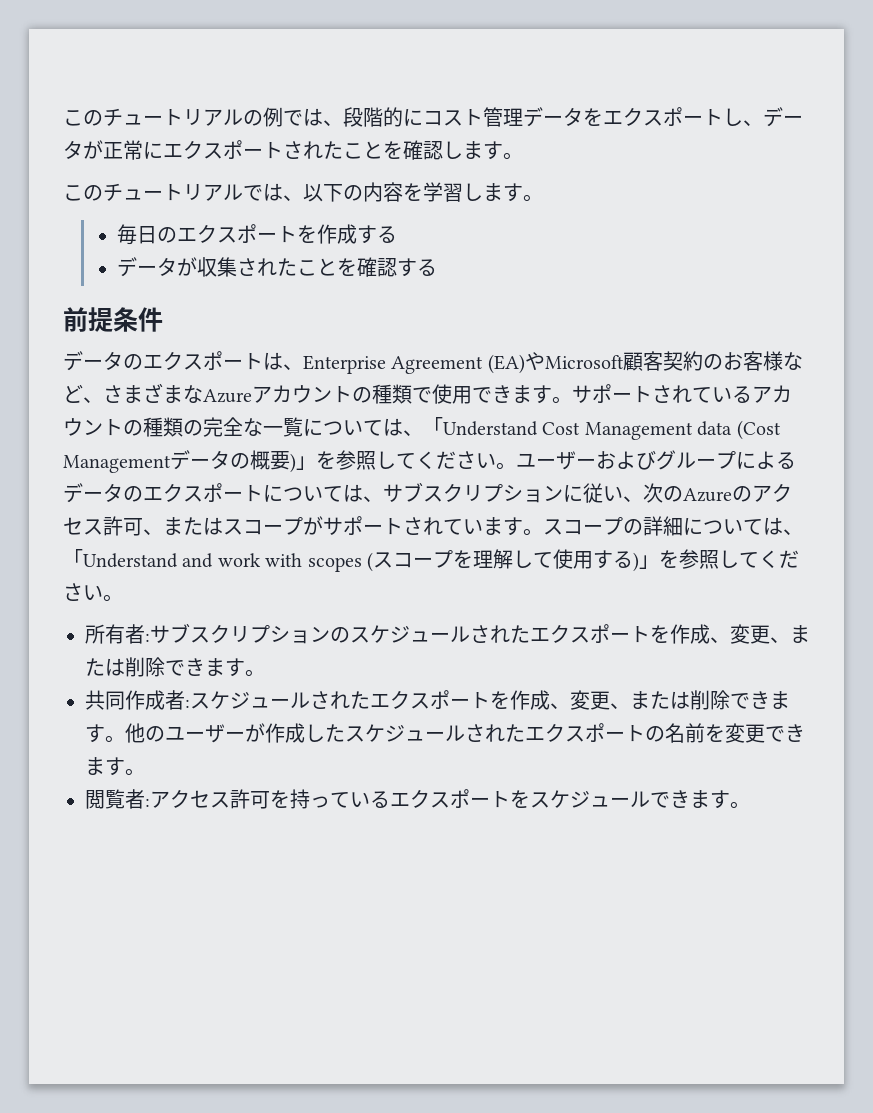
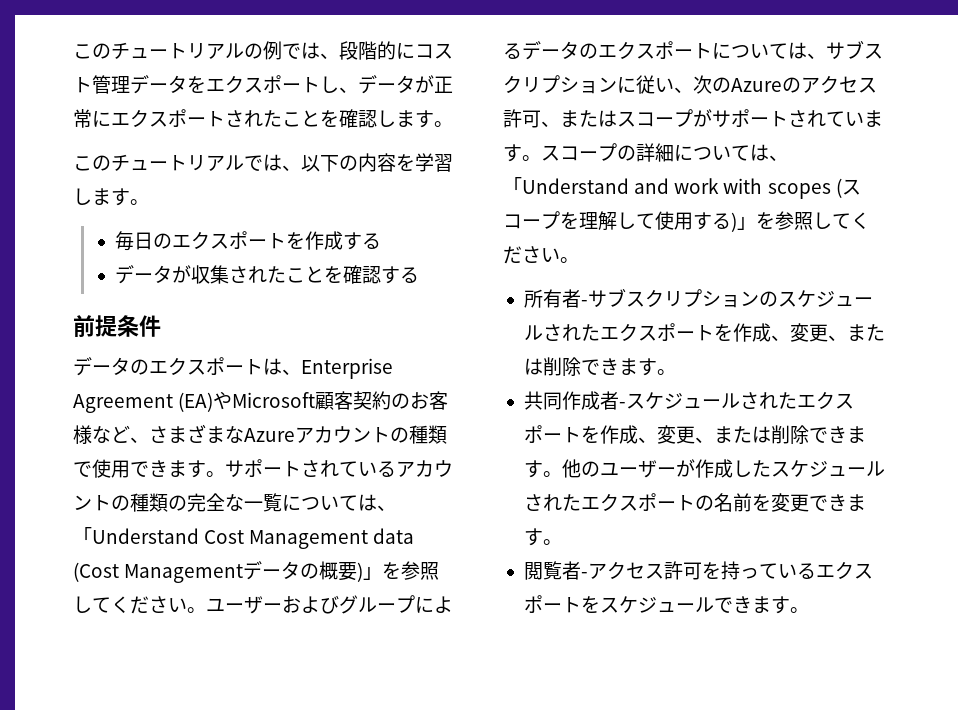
- 所有者:サブスクリプションのスケジュールされたエクスポートを作成、変更、または削除できます。
+ 所有者-サブスクリプションのスケジュールされたエクスポートを作成、変更、または削除できます。
- 共同作成者:スケジュールされたエクスポートを作成、変更、または削除できます。
+ 共同作成者-スケジュールされたエクスポートを作成、変更、または削除できます。
- 閲覧者:アクセス許可を持っているエクスポートをスケジュールできます。
+ 閲覧者-アクセス許可を持っているエクスポートをスケジュールできます。

